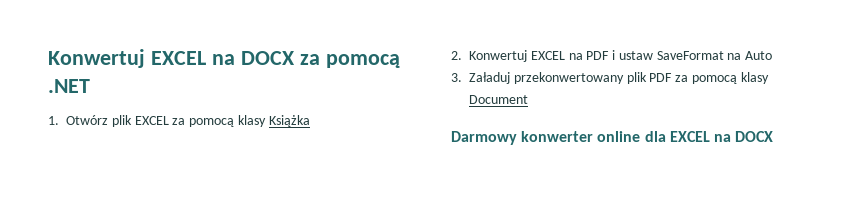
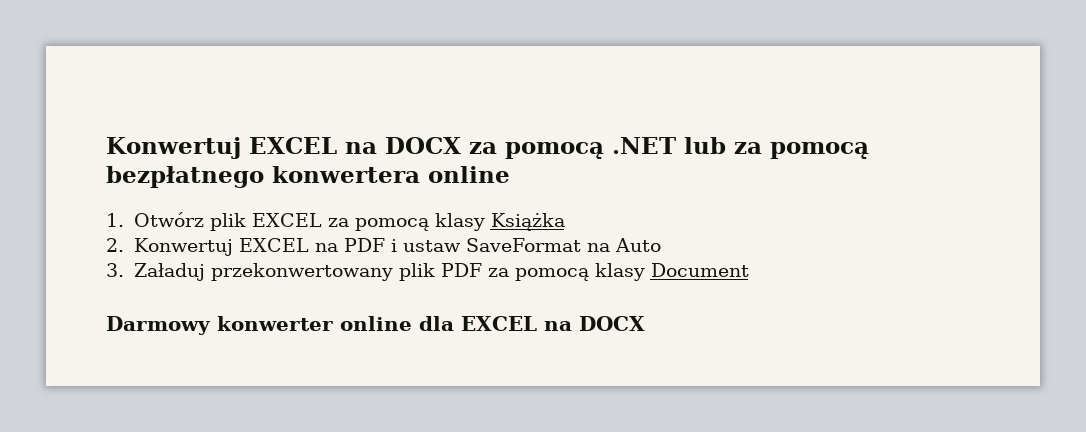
- Konwertuj EXCEL na DOCX za pomocą .NET
+ Konwertuj EXCEL na DOCX za pomocą .NET lub za pomocą bezpłatnego konwertera online

